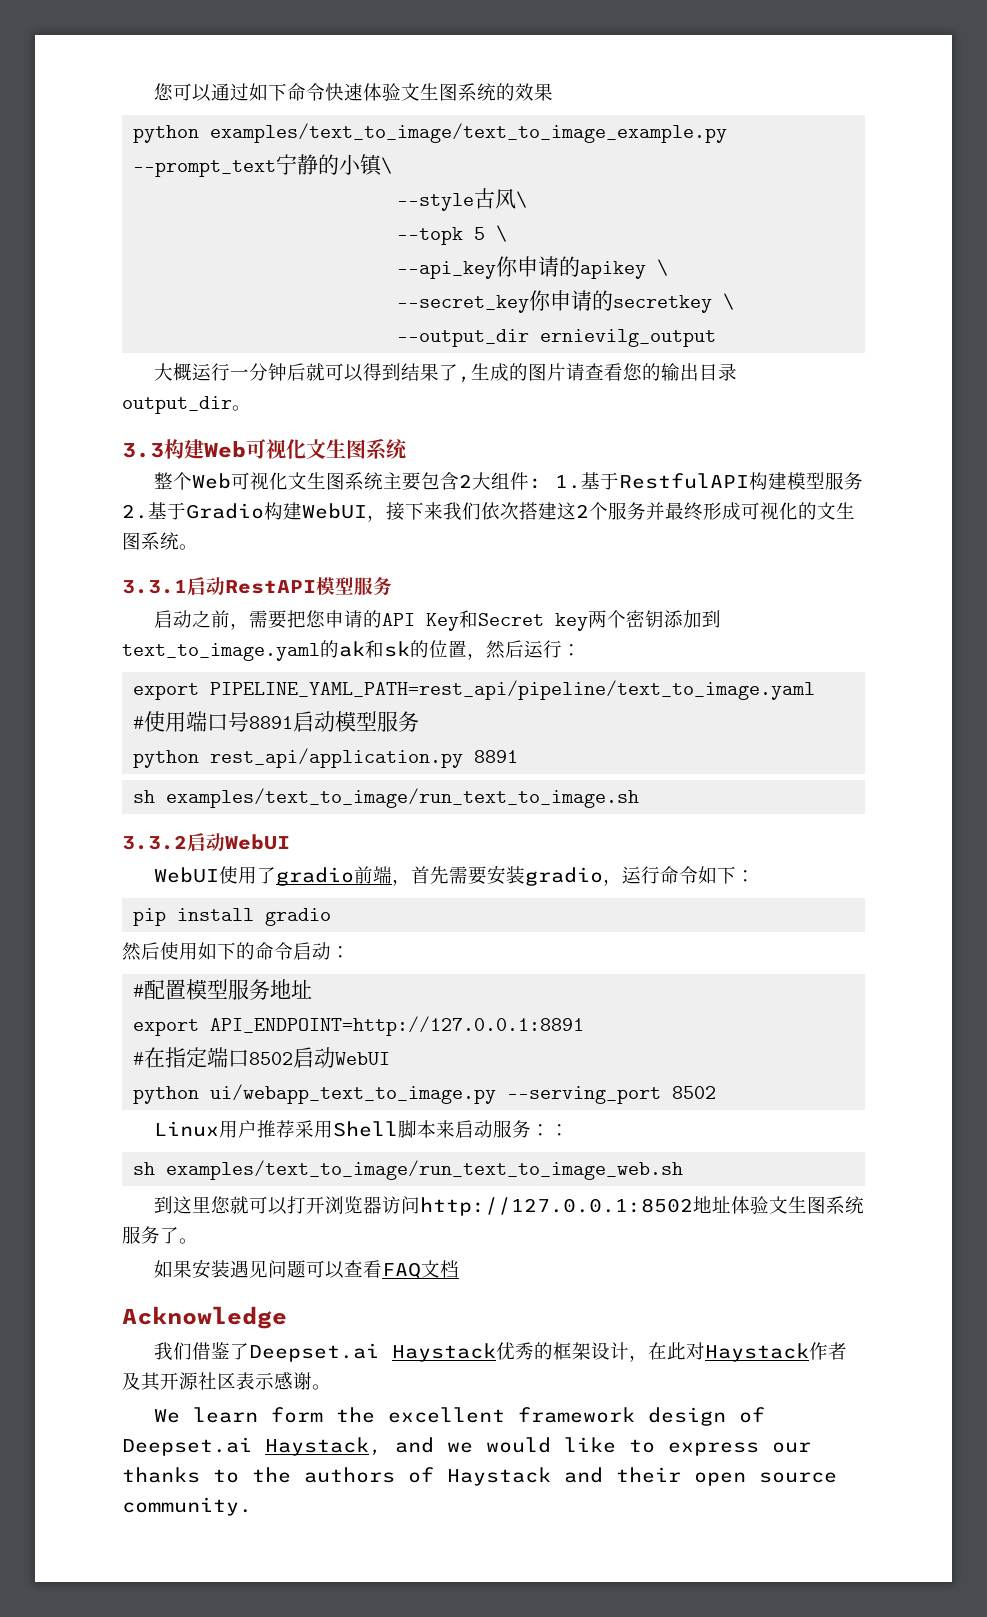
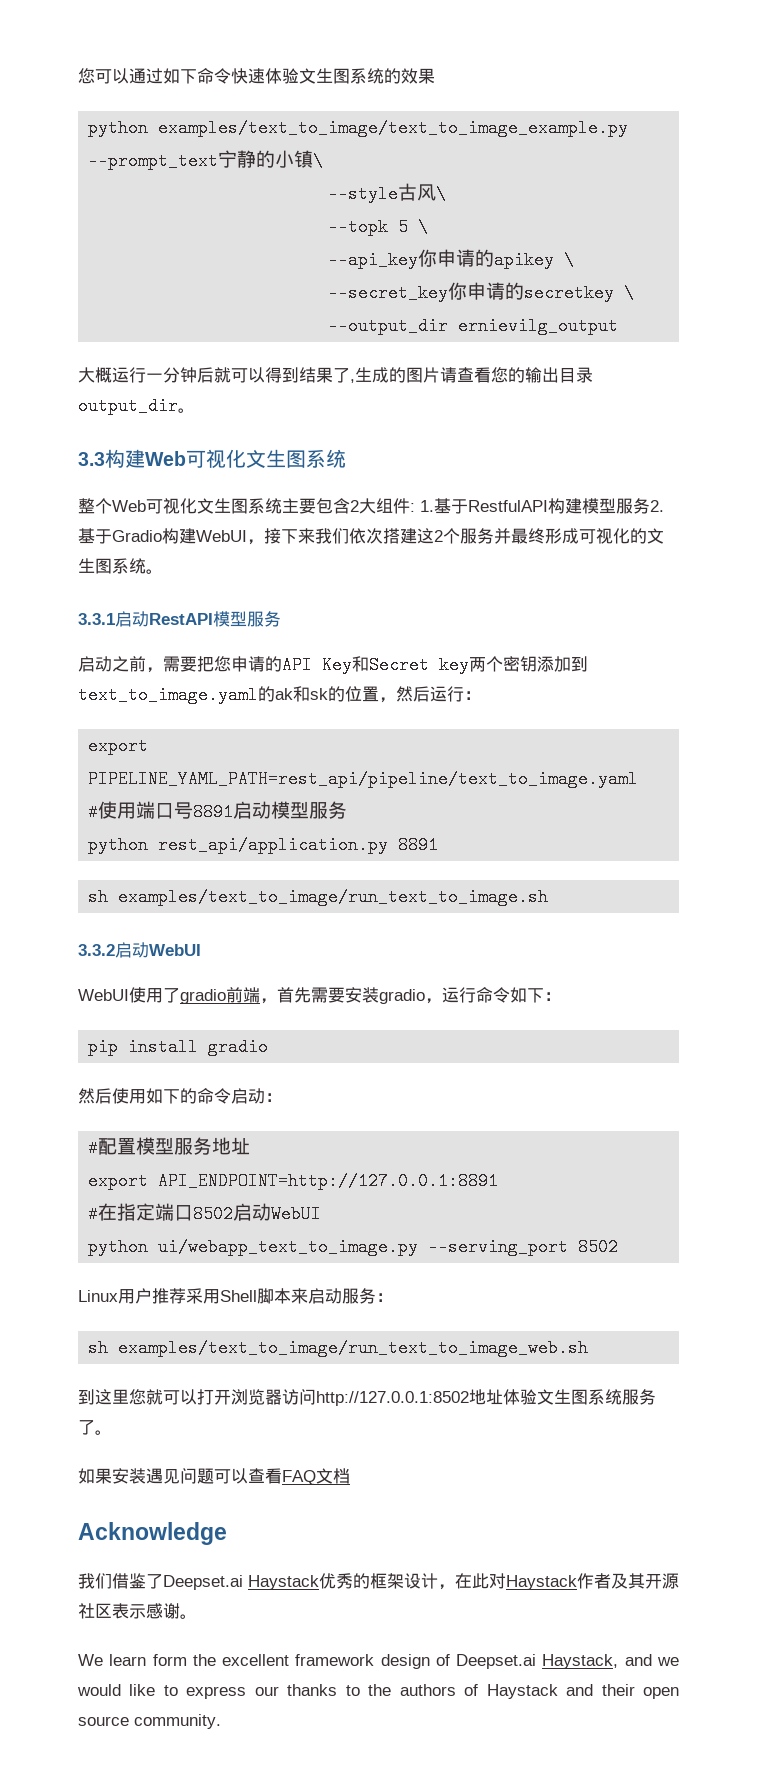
- Linux用户推荐采用Shell脚本来启动服务：：
+ Linux用户推荐采用Shell脚本来启动服务：

